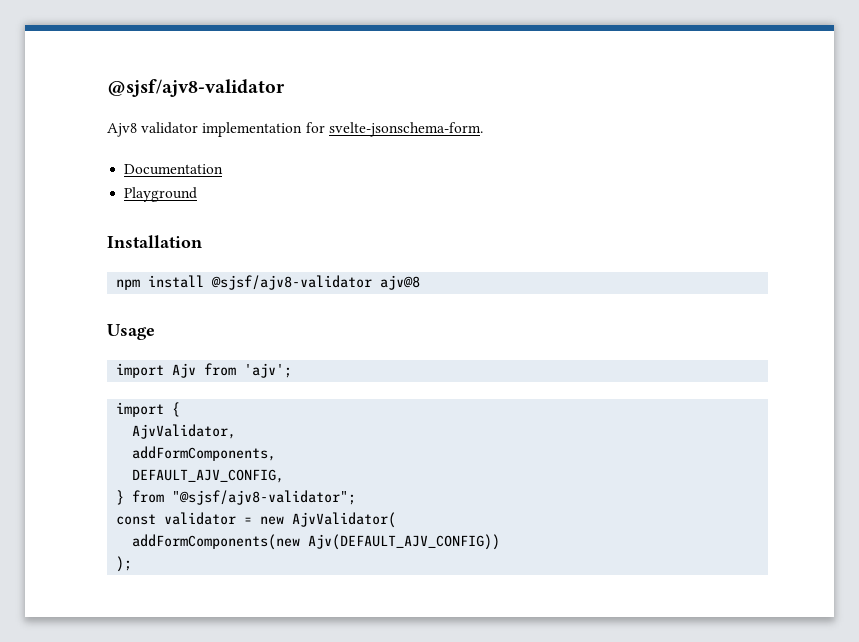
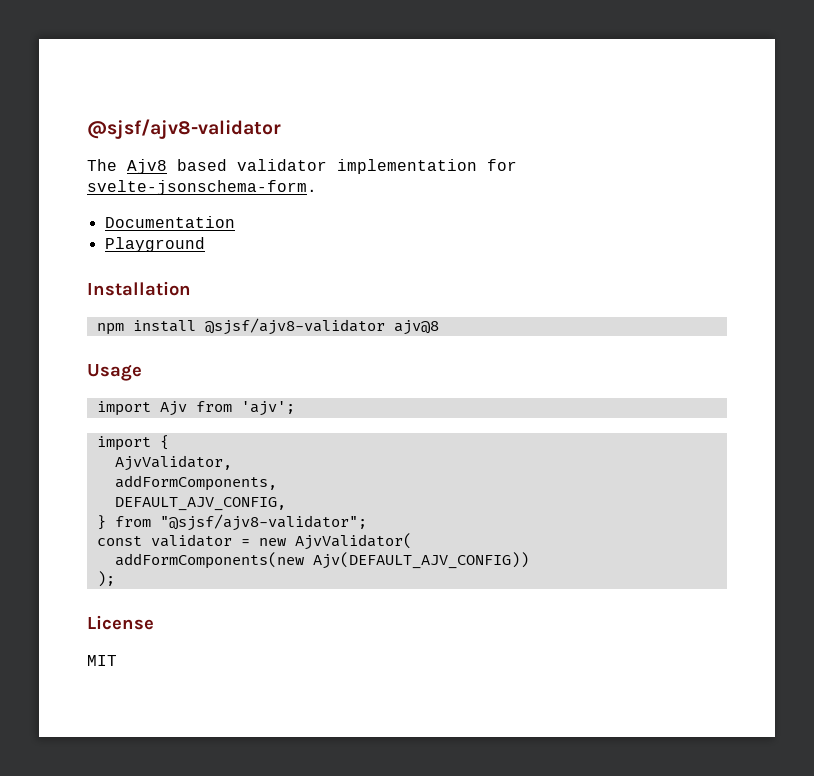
- Ajv8 validator implementation for svelte-jsonschema-form.
+ The Ajv8 based validator implementation for svelte-jsonschema-form.
+ License
+ MIT

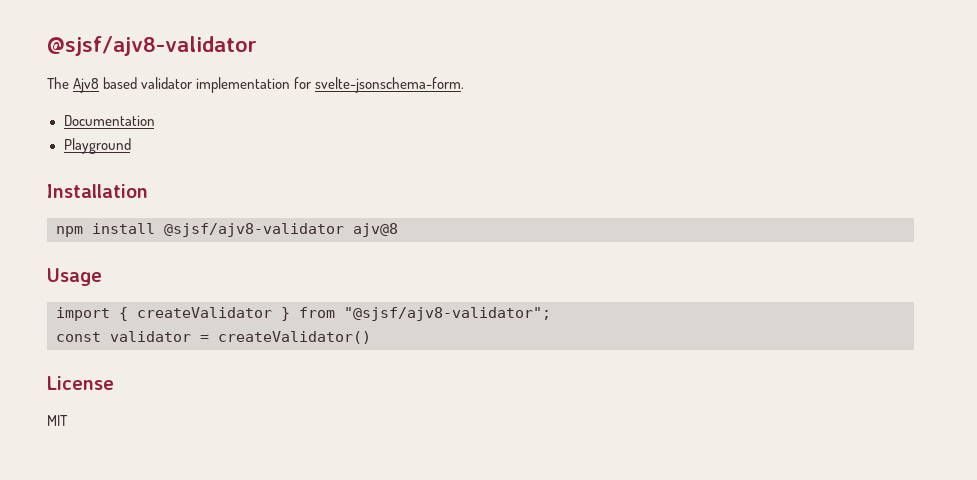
- import Ajv from 'ajv';
- import {
- AjvValidator,
- addFormComponents,
- DEFAULT_AJV_CONFIG,
- } from "@sjsf/ajv8-validator";
+ import { createValidator } from "@sjsf/ajv8-validator";
- const validator = new AjvValidator(
- addFormComponents(new Ajv(DEFAULT_AJV_CONFIG))
- );
+ const validator = createValidator()

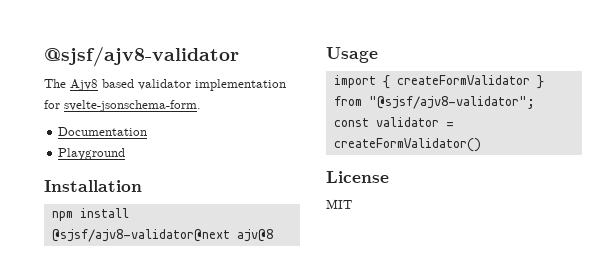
- npm install @sjsf/ajv8-validator ajv@8
+ npm install @sjsf/ajv8-validator@next ajv@8
- import { createValidator } from "@sjsf/ajv8-validator";
+ import { createFormValidator } from "@sjsf/ajv8-validator";
- const validator = createValidator()
+ const validator = createFormValidator()

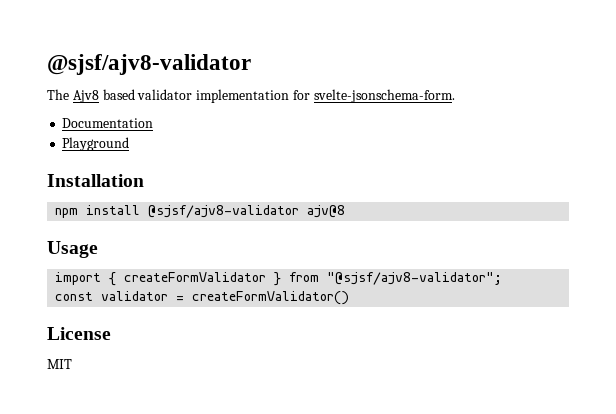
- npm install @sjsf/ajv8-validator@next ajv@8
+ npm install @sjsf/ajv8-validator ajv@8

